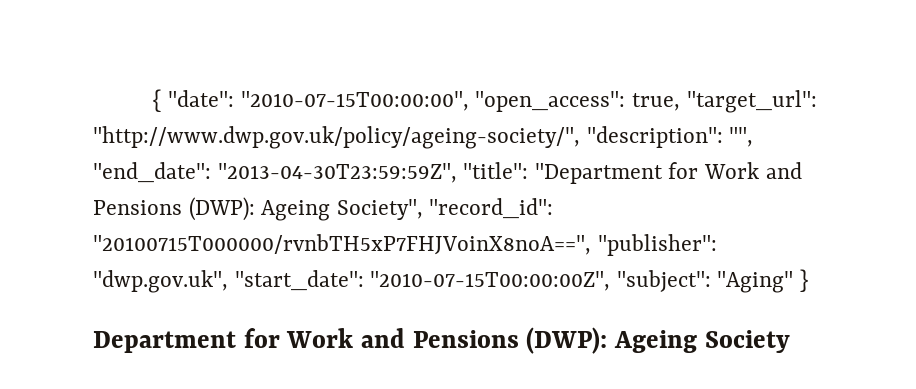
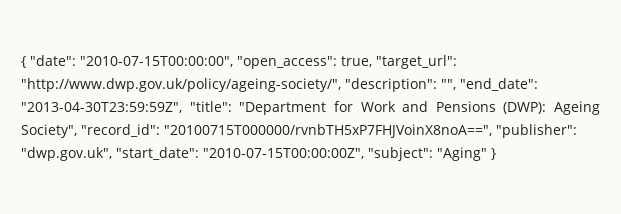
- Department for Work and Pensions (DWP): Ageing Society

